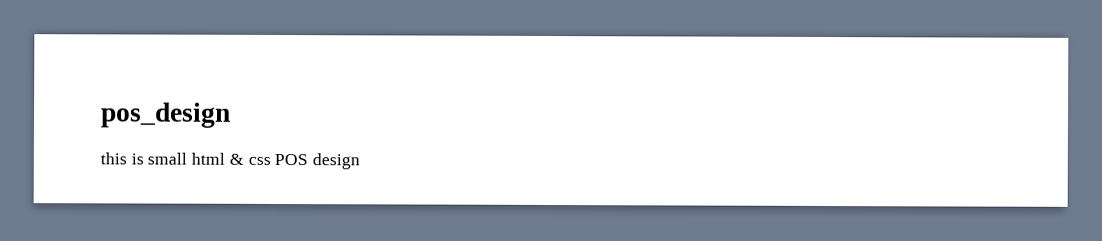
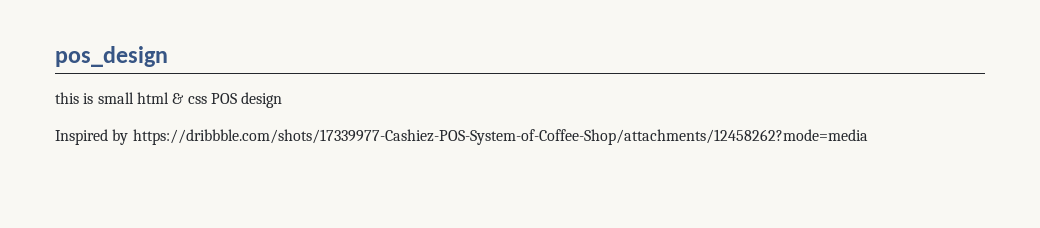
+ Inspired by https://dribbble.com/shots/17339977-Cashiez-POS-System-of-Coffee-Shop/attachments/12458262?mode=media

